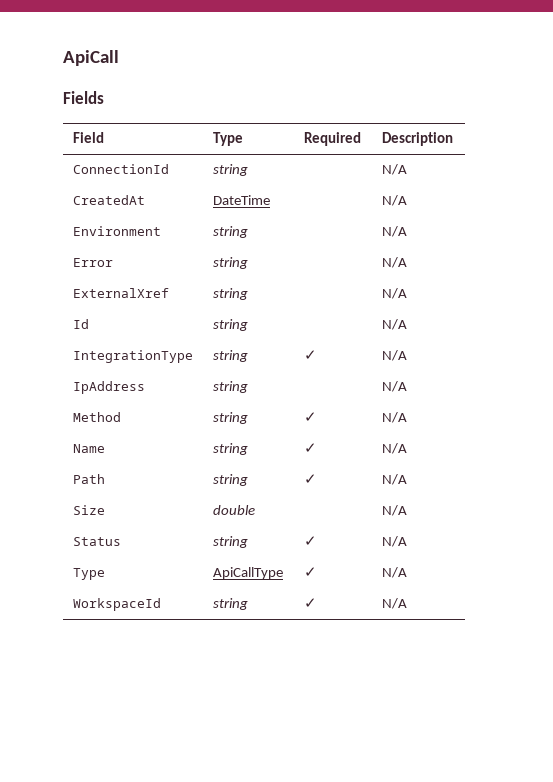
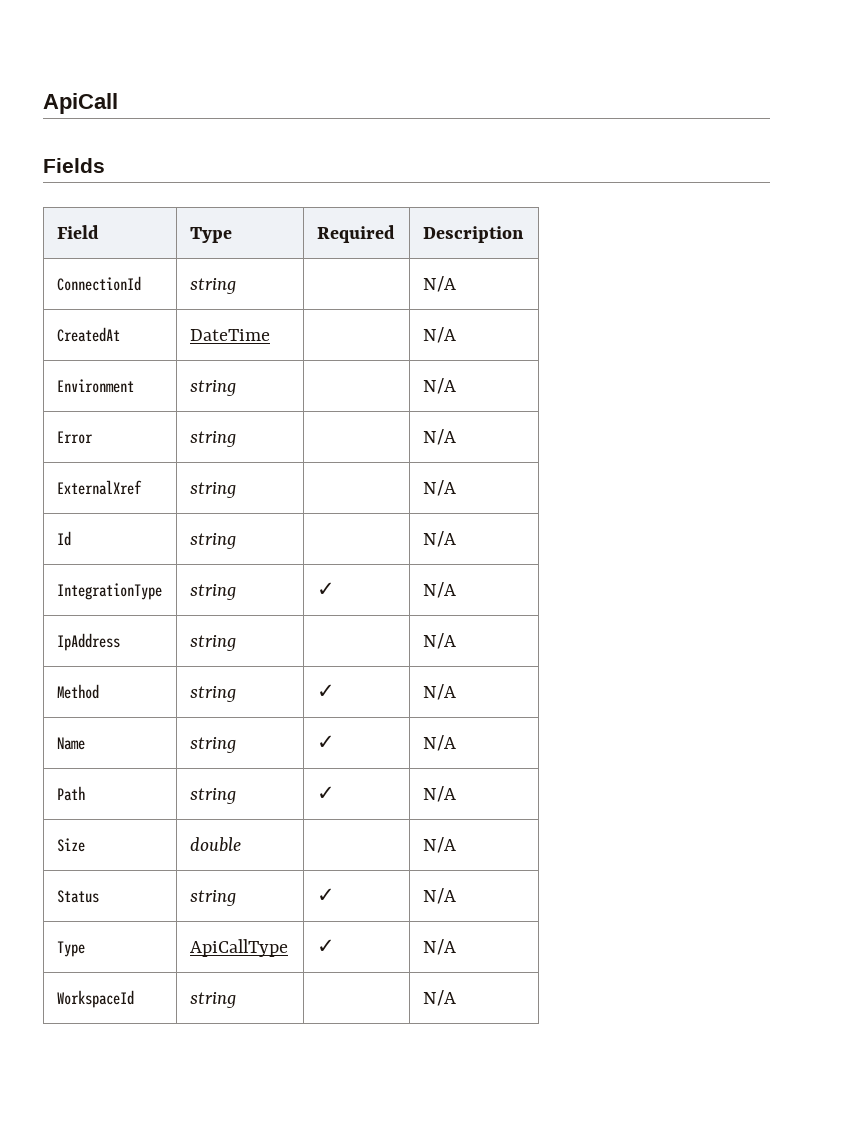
- WorkspaceId | string | ✓ | N/A
+ WorkspaceId | string | | N/A

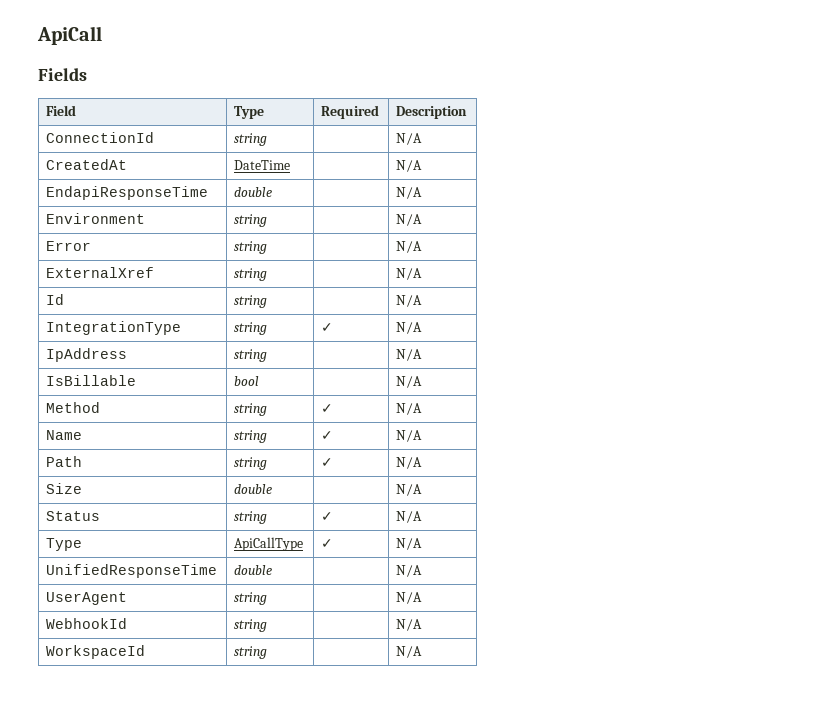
+ EndapiResponseTime | double | | N/A
+ IsBillable | bool | | N/A
+ UnifiedResponseTime | double | | N/A
+ UserAgent | string | | N/A
+ WebhookId | string | | N/A

